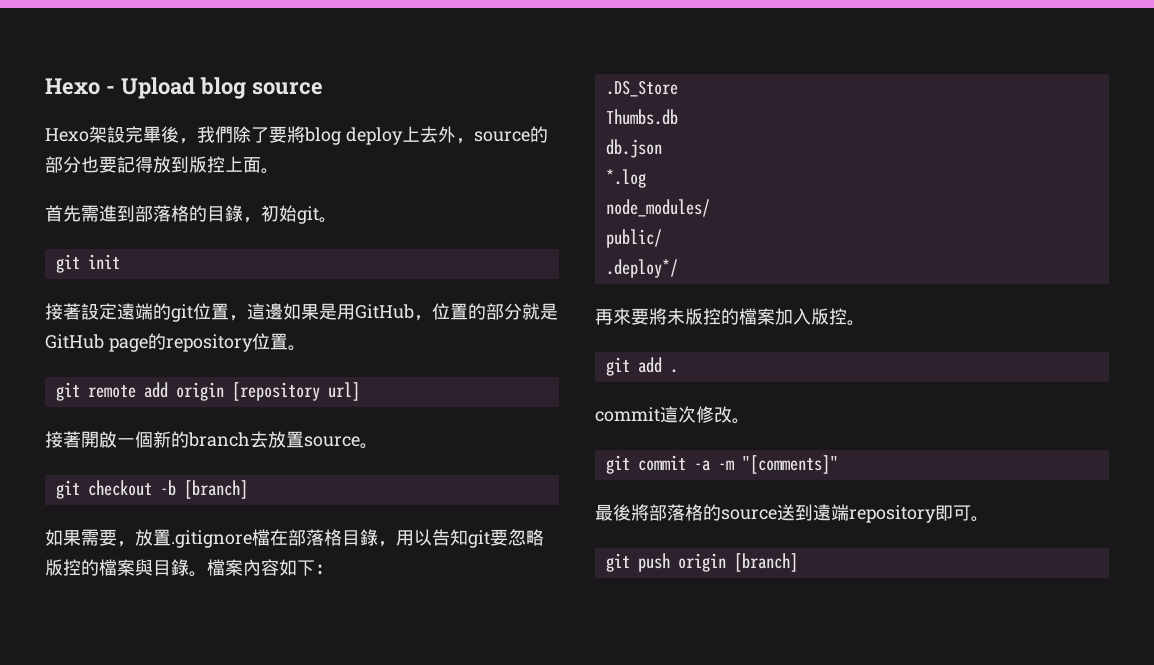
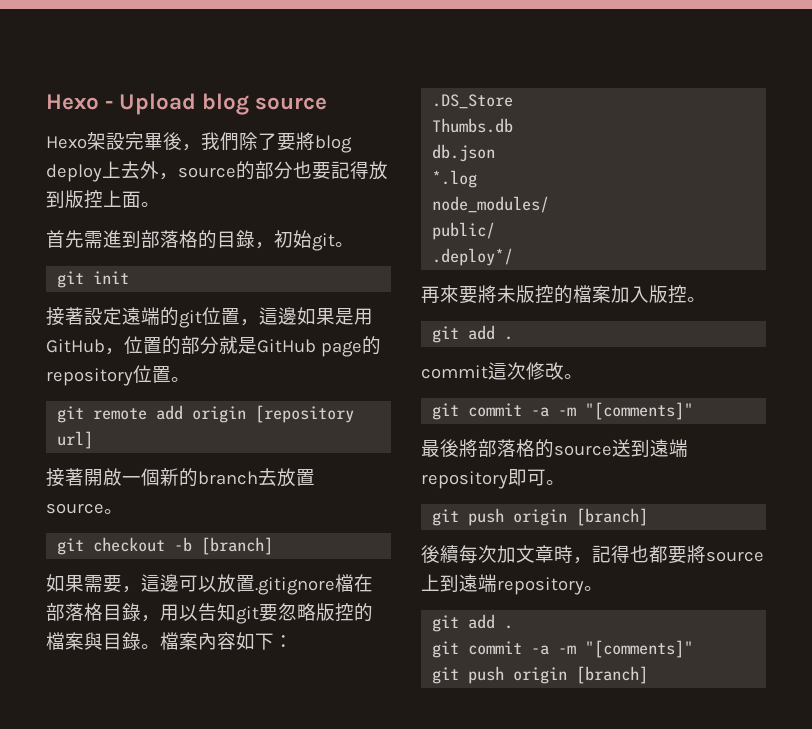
- 如果需要，放置.gitignore檔在部落格目錄，用以告知git要忽略版控的檔案與目錄。
+ 如果需要，這邊可以放置.gitignore檔在部落格目錄，用以告知git要忽略版控的檔案與目錄。
+ 後續每次加文章時，記得也都要將source上到遠端repository。
+ git add .
+ git commit -a -m "[comments]"
+ git push origin [branch]

